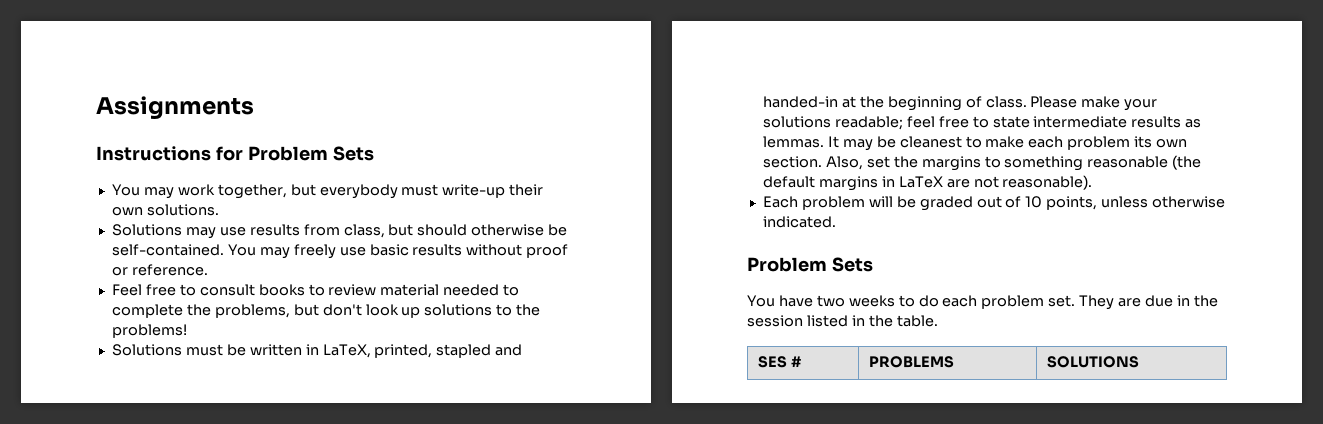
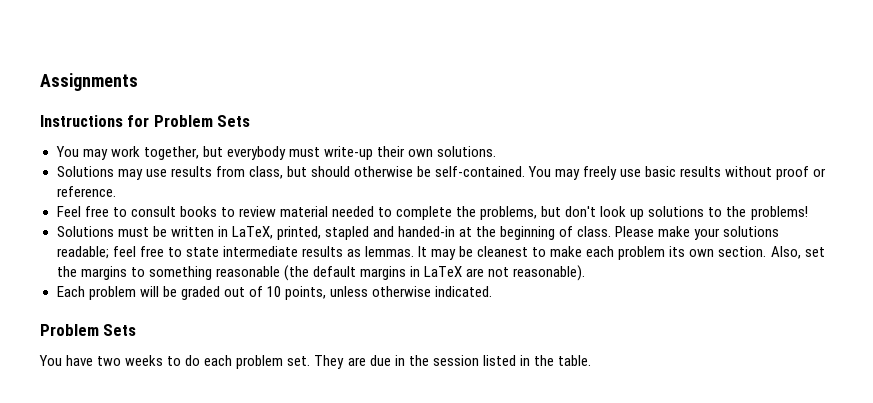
- SES # | PROBLEMS | SOLUTIONS

